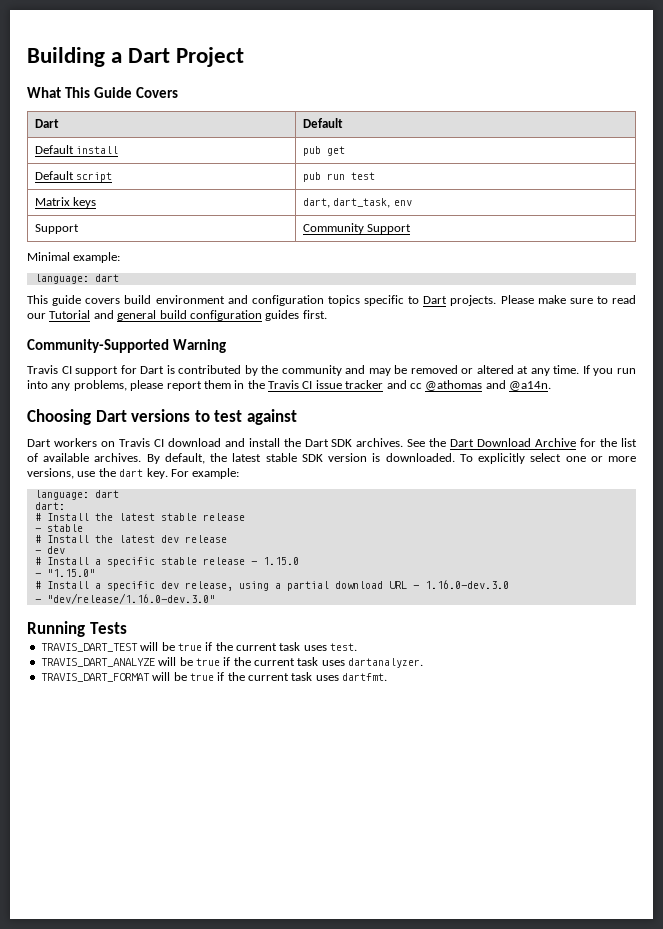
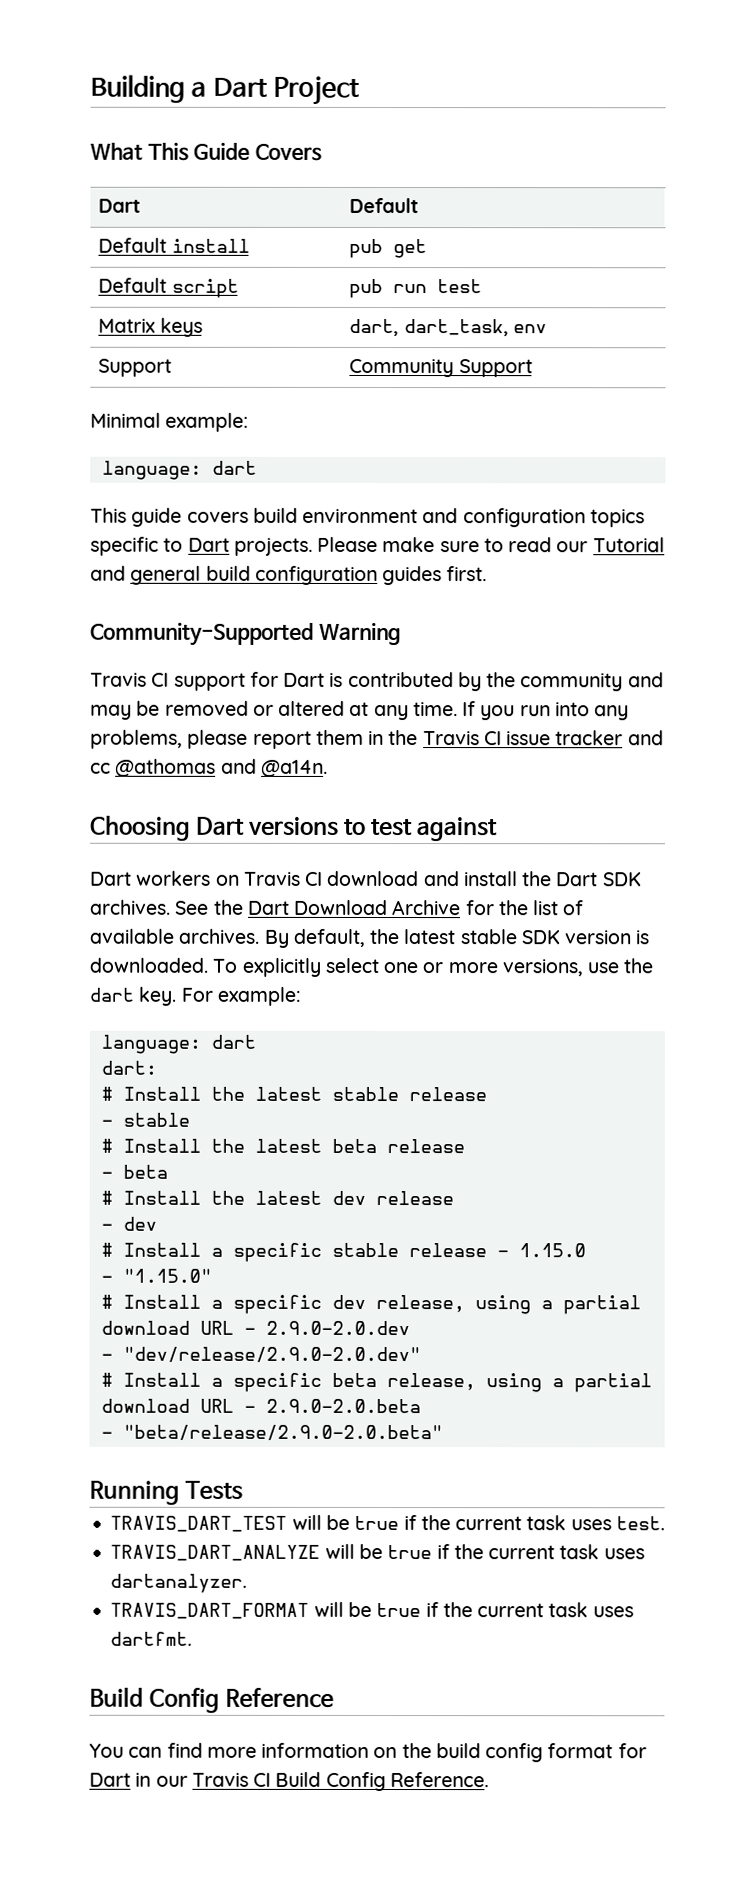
+ # Install the latest beta release
+ - beta
- # Install a specific dev release, using a partial download URL - 1.16.0-dev.3.0
- - "dev/release/1.16.0-dev.3.0"
+ # Install a specific dev release, using a partial download URL - 2.9.0-2.0.dev
+ - "dev/release/2.9.0-2.0.dev"
+ # Install a specific beta release, using a partial download URL - 2.9.0-2.0.beta
+ - "beta/release/2.9.0-2.0.beta"
+ Build Config Reference
+ You can find more information on the build config format for Dart in our Travis CI Build Config Reference.

